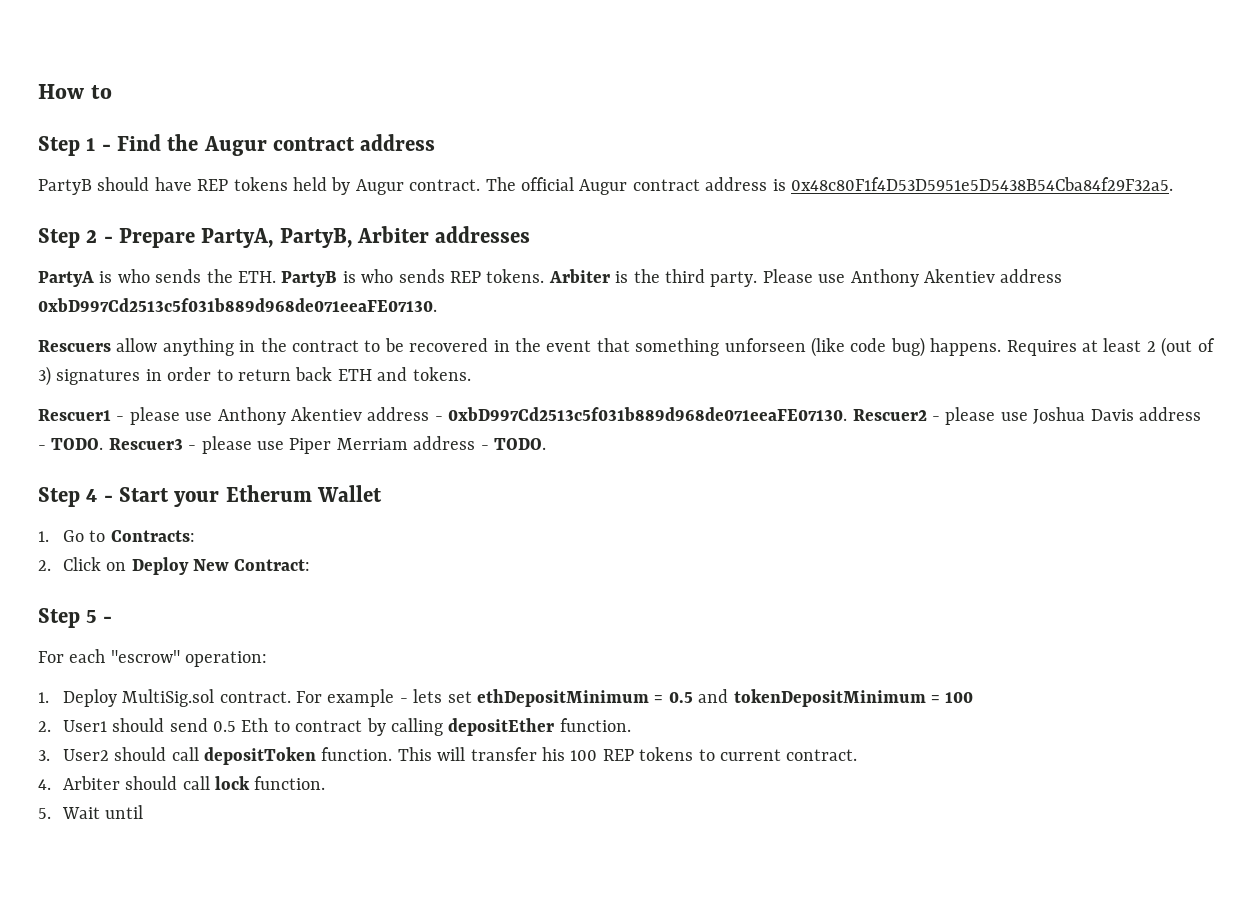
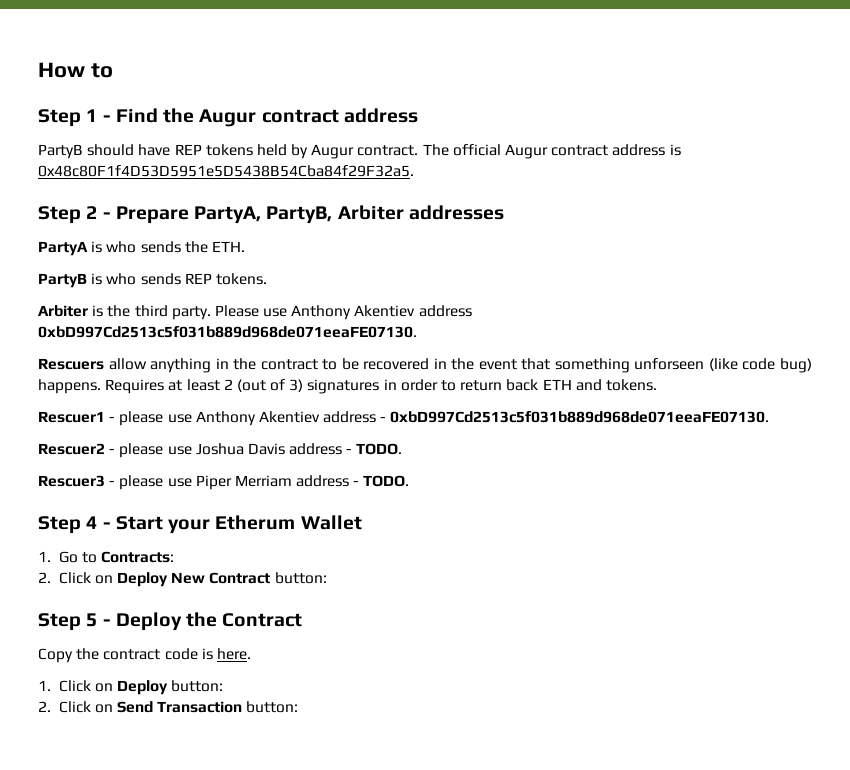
- PartyA is who sends the ETH. PartyB is who sends REP tokens. Arbiter is the third party.
+ PartyA is who sends the ETH.
+ PartyB is who sends REP tokens.
+ Arbiter is the third party.
- Rescuer1 - please use Anthony Akentiev address - 0xbD997Cd2513c5f031b889d968de071eeaFE07130. Rescuer2 - please use Joshua Davis address - TODO. Rescuer3 - please use Piper Merriam address - TODO.
+ Rescuer1 - please use Anthony Akentiev address - 0xbD997Cd2513c5f031b889d968de071eeaFE07130.
+ Rescuer2 - please use Joshua Davis address - TODO.
+ Rescuer3 - please use Piper Merriam address - TODO.
- 2. Click on Deploy New Contract:
+ 2. Click on Deploy New Contract button:
- Step 5 -
- For each "escrow" operation:
- 1. Deploy MultiSig.sol contract. For example - lets set ethDepositMinimum = 0.5 and tokenDepositMinimum = 100
- 2. User1 should send 0.5 Eth to contract by calling depositEther function.
- 3. User2 should call depositToken function. This will transfer his 100 REP tokens to current contract.
- 4. Arbiter should call lock function.
- 5. Wait until
+ Step 5 - Deploy the Contract
+ Copy the contract code is here.
+ 1. Click on Deploy button:
+ 2. Click on Send Transaction button:

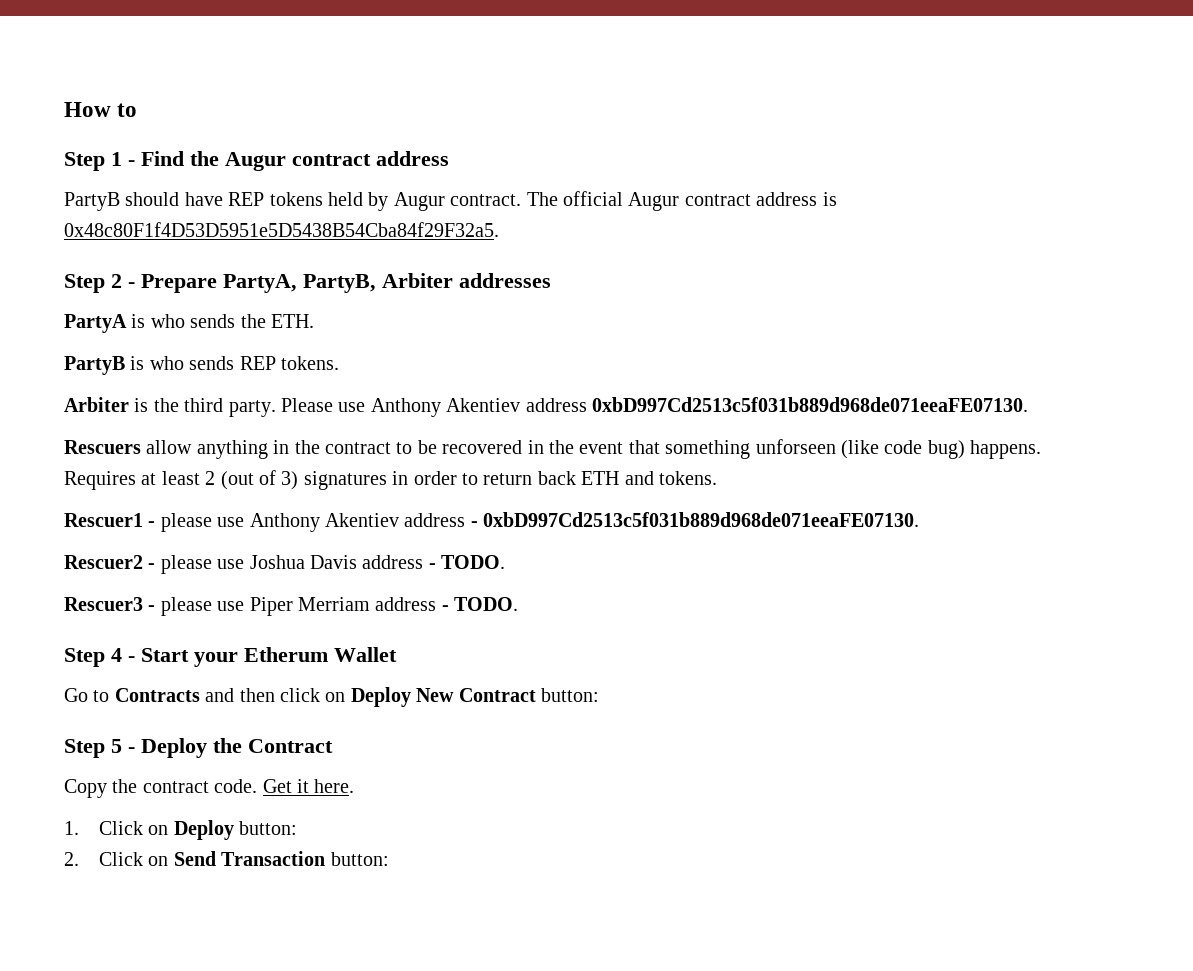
- 1. Go to Contracts:
- 2. Click on Deploy New Contract button:
+ Go to Contracts and then click on Deploy New Contract button:
- Copy the contract code is here.
+ Copy the contract code. Get it here.

